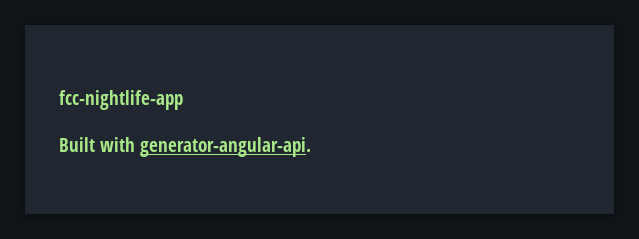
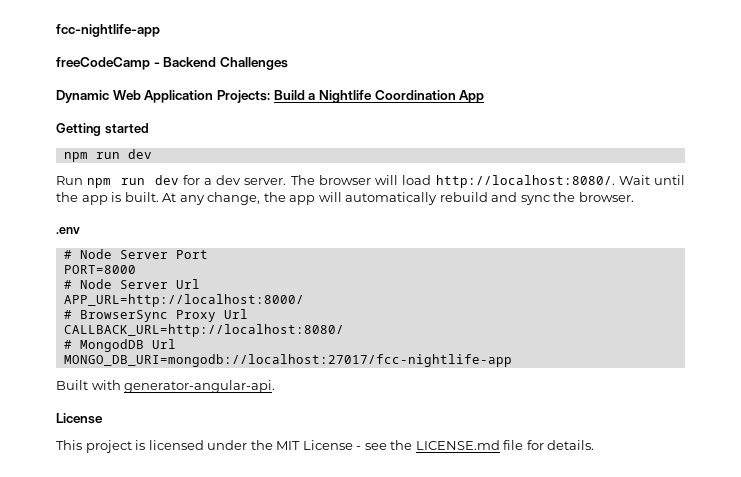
+ freeCodeCamp - Backend Challenges
+ Dynamic Web Application Projects: Build a Nightlife Coordination App
+ Getting started
+ npm run dev
+ Run npm run dev for a dev server. The browser will load http://localhost:8080/. Wait until the app is built. At any change, the app will automatically rebuild and sync the browser.
+ .env
+ # Node Server Port
+ PORT=8000
+ # Node Server Url
+ APP_URL=http://localhost:8000/
+ # BrowserSync Proxy Url
+ CALLBACK_URL=http://localhost:8080/
+ # MongodDB Url
+ MONGO_DB_URI=mongodb://localhost:27017/fcc-nightlife-app
  Built with generator-angular-api.
+ License
+ This project is licensed under the MIT License - see the LICENSE.md file for details.

